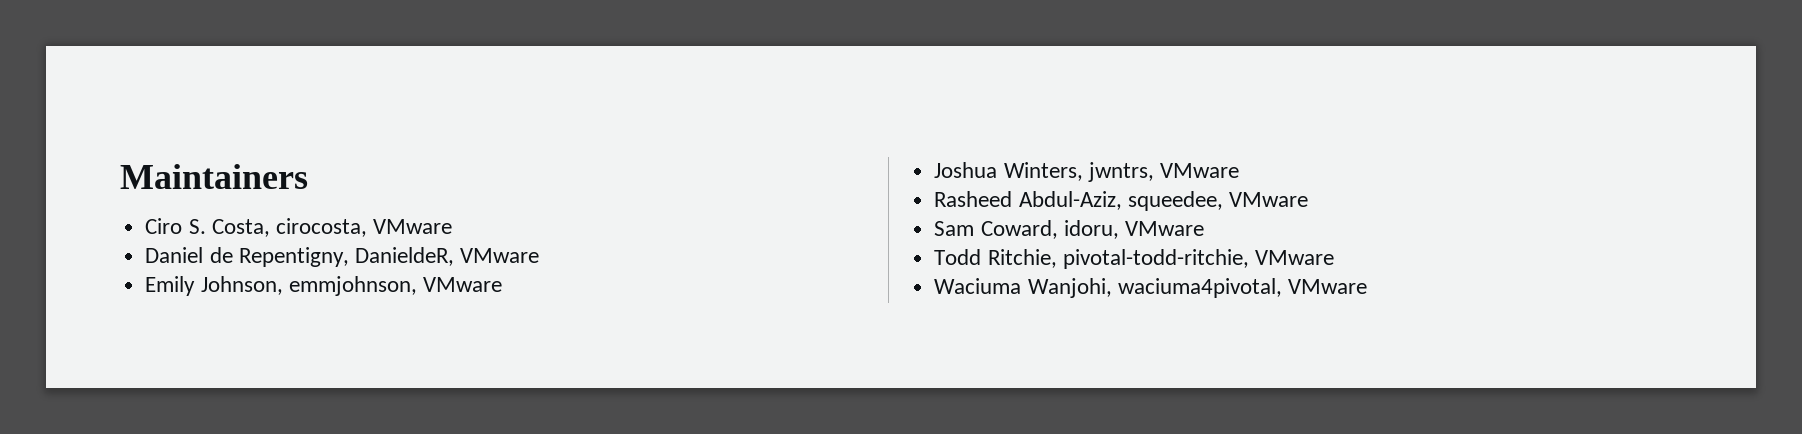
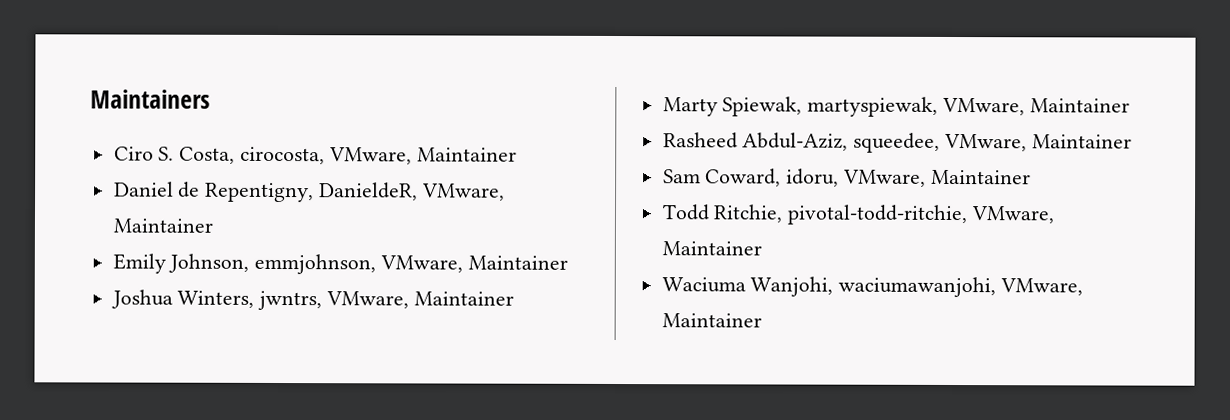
- Ciro S. Costa, cirocosta, VMware
+ Ciro S. Costa, cirocosta, VMware, Maintainer
- Daniel de Repentigny, DanieldeR, VMware
+ Daniel de Repentigny, DanieldeR, VMware, Maintainer
- Emily Johnson, emmjohnson, VMware
+ Emily Johnson, emmjohnson, VMware, Maintainer
- Joshua Winters, jwntrs, VMware
+ Joshua Winters, jwntrs, VMware, Maintainer
+ Marty Spiewak, martyspiewak, VMware, Maintainer
- Rasheed Abdul-Aziz, squeedee, VMware
+ Rasheed Abdul-Aziz, squeedee, VMware, Maintainer
- Sam Coward, idoru, VMware
+ Sam Coward, idoru, VMware, Maintainer
- Todd Ritchie, pivotal-todd-ritchie, VMware
+ Todd Ritchie, pivotal-todd-ritchie, VMware, Maintainer
- Waciuma Wanjohi, waciuma4pivotal, VMware
+ Waciuma Wanjohi, waciumawanjohi, VMware, Maintainer

